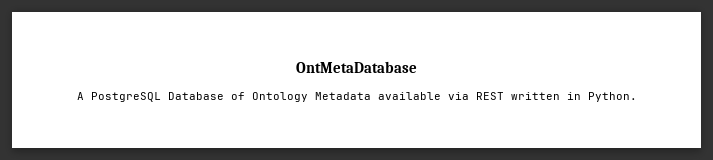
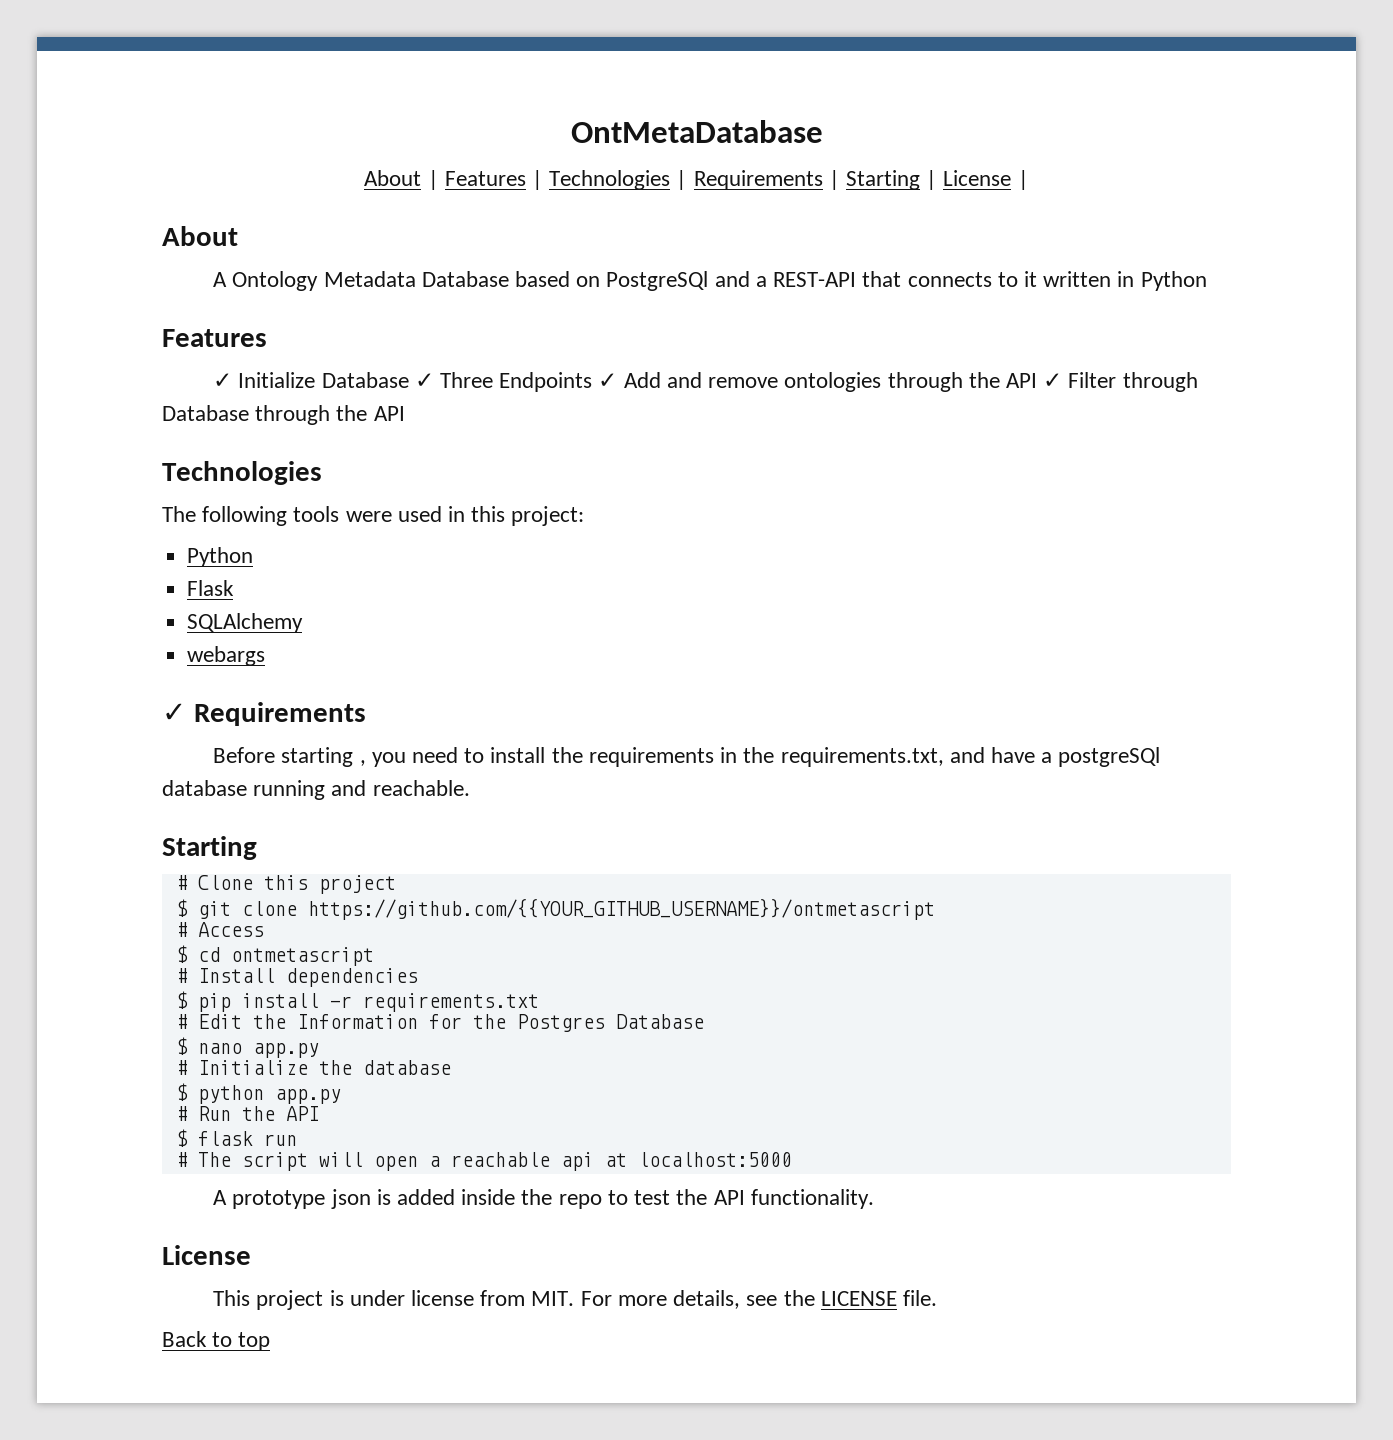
- A PostgreSQL Database of Ontology Metadata available via REST written in Python.
+ About | Features | Technologies | Requirements | Starting | License |
+ About
+ A Ontology Metadata Database based on PostgreSQl and a REST-API that connects to it written in Python
+ Features
+ ✓ Initialize Database ✓ Three Endpoints ✓ Add and remove ontologies through the API ✓ Filter through Database through the API
+ Technologies
+ The following tools were used in this project:
+ Python
+ Flask
+ SQLAlchemy
+ webargs
+ ✓ Requirements
+ Before starting , you need to install the requirements in the requirements.txt, and have a postgreSQl database running and reachable.
+ Starting
+ # Clone this project
+ $ git clone https://github.com/{{YOUR_GITHUB_USERNAME}}/ontmetascript
+ # Access
+ $ cd ontmetascript
+ # Install dependencies
+ $ pip install -r requirements.txt
+ # Edit the Information for the Postgres Database
+ $ nano app.py
+ # Initialize the database
+ $ python app.py
+ # Run the API
+ $ flask run
+ # The script will open a reachable api at localhost:5000
+ A prototype json is added inside the repo to test the API functionality.
+ License
+ This project is under license from MIT. For more details, see the LICENSE file.
+ Back to top

